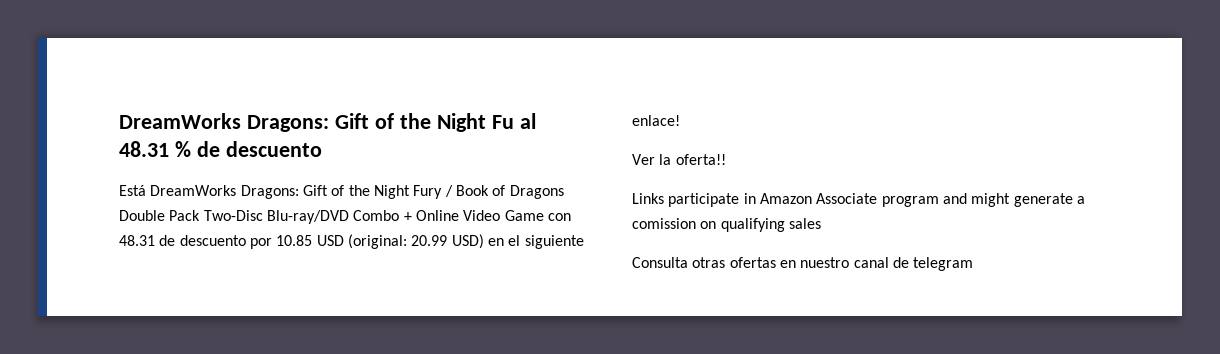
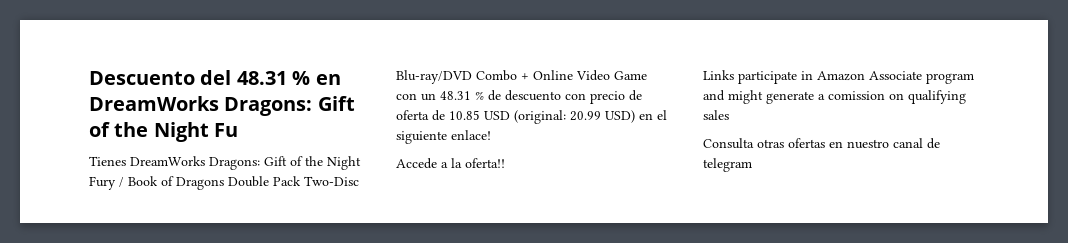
- DreamWorks Dragons: Gift of the Night Fu al 48.31 % de descuento
- Está DreamWorks Dragons: Gift of the Night Fury / Book of Dragons Double Pack Two-Disc Blu-ray/DVD Combo + Online Video Game con 48.31 de descuento por 10.85 USD (original: 20.99 USD) en el siguiente enlace!
+ Descuento del 48.31 % en DreamWorks Dragons: Gift of the Night Fu
+ Tienes DreamWorks Dragons: Gift of the Night Fury / Book of Dragons Double Pack Two-Disc Blu-ray/DVD Combo + Online Video Game con un 48.31 % de descuento con precio de oferta de 10.85 USD (original: 20.99 USD) en el siguiente enlace!
- Ver la oferta!!
+ Accede a la oferta!!

